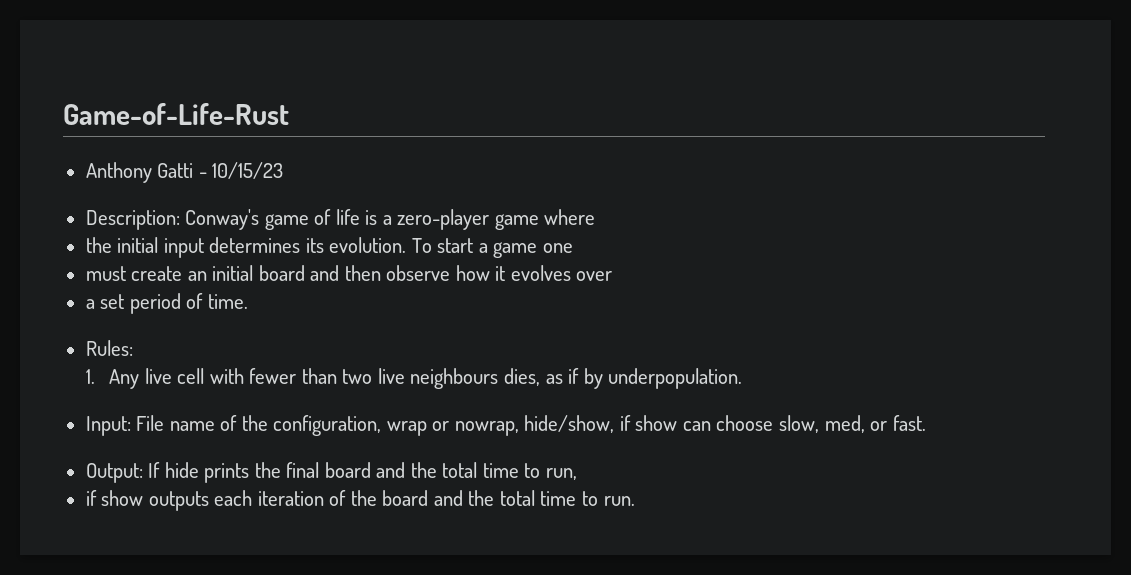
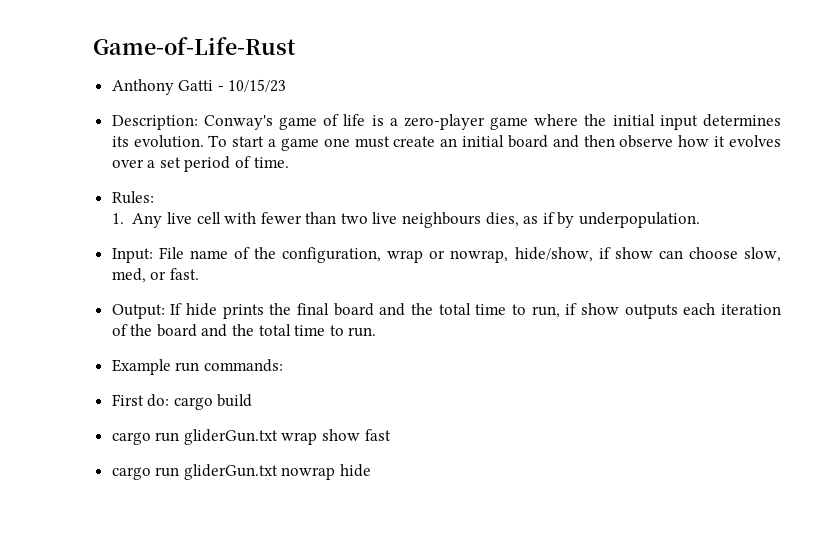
- Description: Conway's game of life is a zero-player game where
- the initial input determines its evolution.
+ Description: Conway's game of life is a zero-player game where the initial input determines its evolution.
- To start a game one
- must create an initial board and then observe how it evolves over
- a set period of time.
+ To start a game one must create an initial board and then observe how it evolves over a set period of time.
- Output: If hide prints the final board and the total time to run,
- if show outputs each iteration of the board and the total time to run.
+ Output: If hide prints the final board and the total time to run, if show outputs each iteration of the board and the total time to run.
+ Example run commands:
+ First do: cargo build
+ cargo run gliderGun.txt wrap show fast
+ cargo run gliderGun.txt nowrap hide

